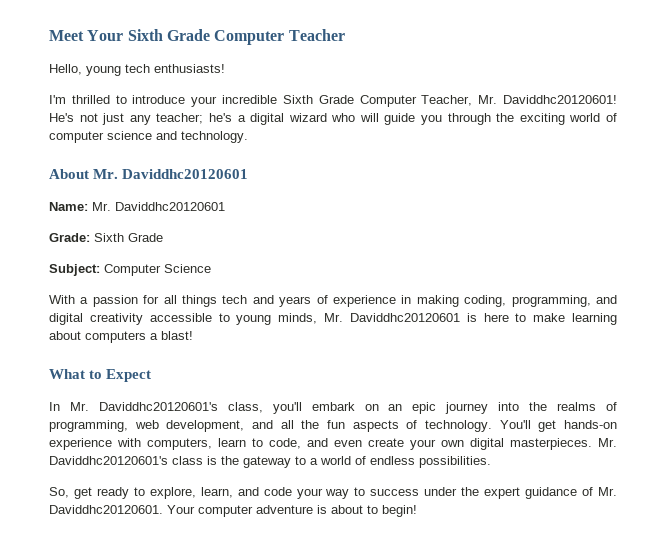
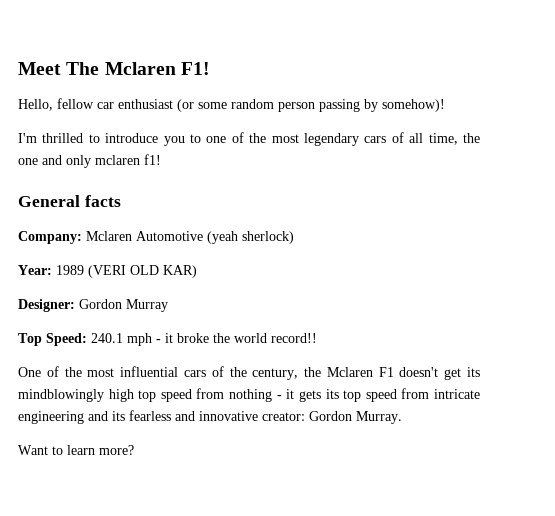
- Meet Your Sixth Grade Computer Teacher
- Hello, young tech enthusiasts!
- I'm thrilled to introduce your incredible Sixth Grade Computer Teacher, Mr. Daviddhc20120601! He's not just any teacher; he's a digital wizard who will guide you through the exciting world of computer science and technology.
- About Mr. Daviddhc20120601
- Name: Mr. Daviddhc20120601
- Grade: Sixth Grade
- Subject: Computer Science
- With a passion for all things tech and years of experience in making coding, programming, and digital creativity accessible to young minds, Mr. Daviddhc20120601 is here to make learning about computers a blast!
- What to Expect
- In Mr. Daviddhc20120601's class, you'll embark on an epic journey into the realms of programming, web development, and all the fun aspects of technology. You'll get hands-on experience with computers, learn to code, and even create your own digital masterpieces. Mr. Daviddhc20120601's class is the gateway to a world of endless possibilities.
- So, get ready to explore, learn, and code your way to success under the expert guidance of Mr. Daviddhc20120601. Your computer adventure is about to begin!
+ Meet The Mclaren F1!
+ Hello, fellow car enthusiast (or some random person passing by somehow)!
+ I'm thrilled to introduce you to one of the most legendary cars of all time, the one and only mclaren f1!
+ General facts
+ Company: Mclaren Automotive (yeah sherlock)
+ Year: 1989 (VERI OLD KAR)
+ Designer: Gordon Murray
+ Top Speed: 240.1 mph - it broke the world record!!
+ One of the most influential cars of the century, the Mclaren F1 doesn't get its mindblowingly high top speed from nothing - it gets its top speed from intricate engineering and its fearless and innovative creator: Gordon Murray.
+ Want to learn more?

